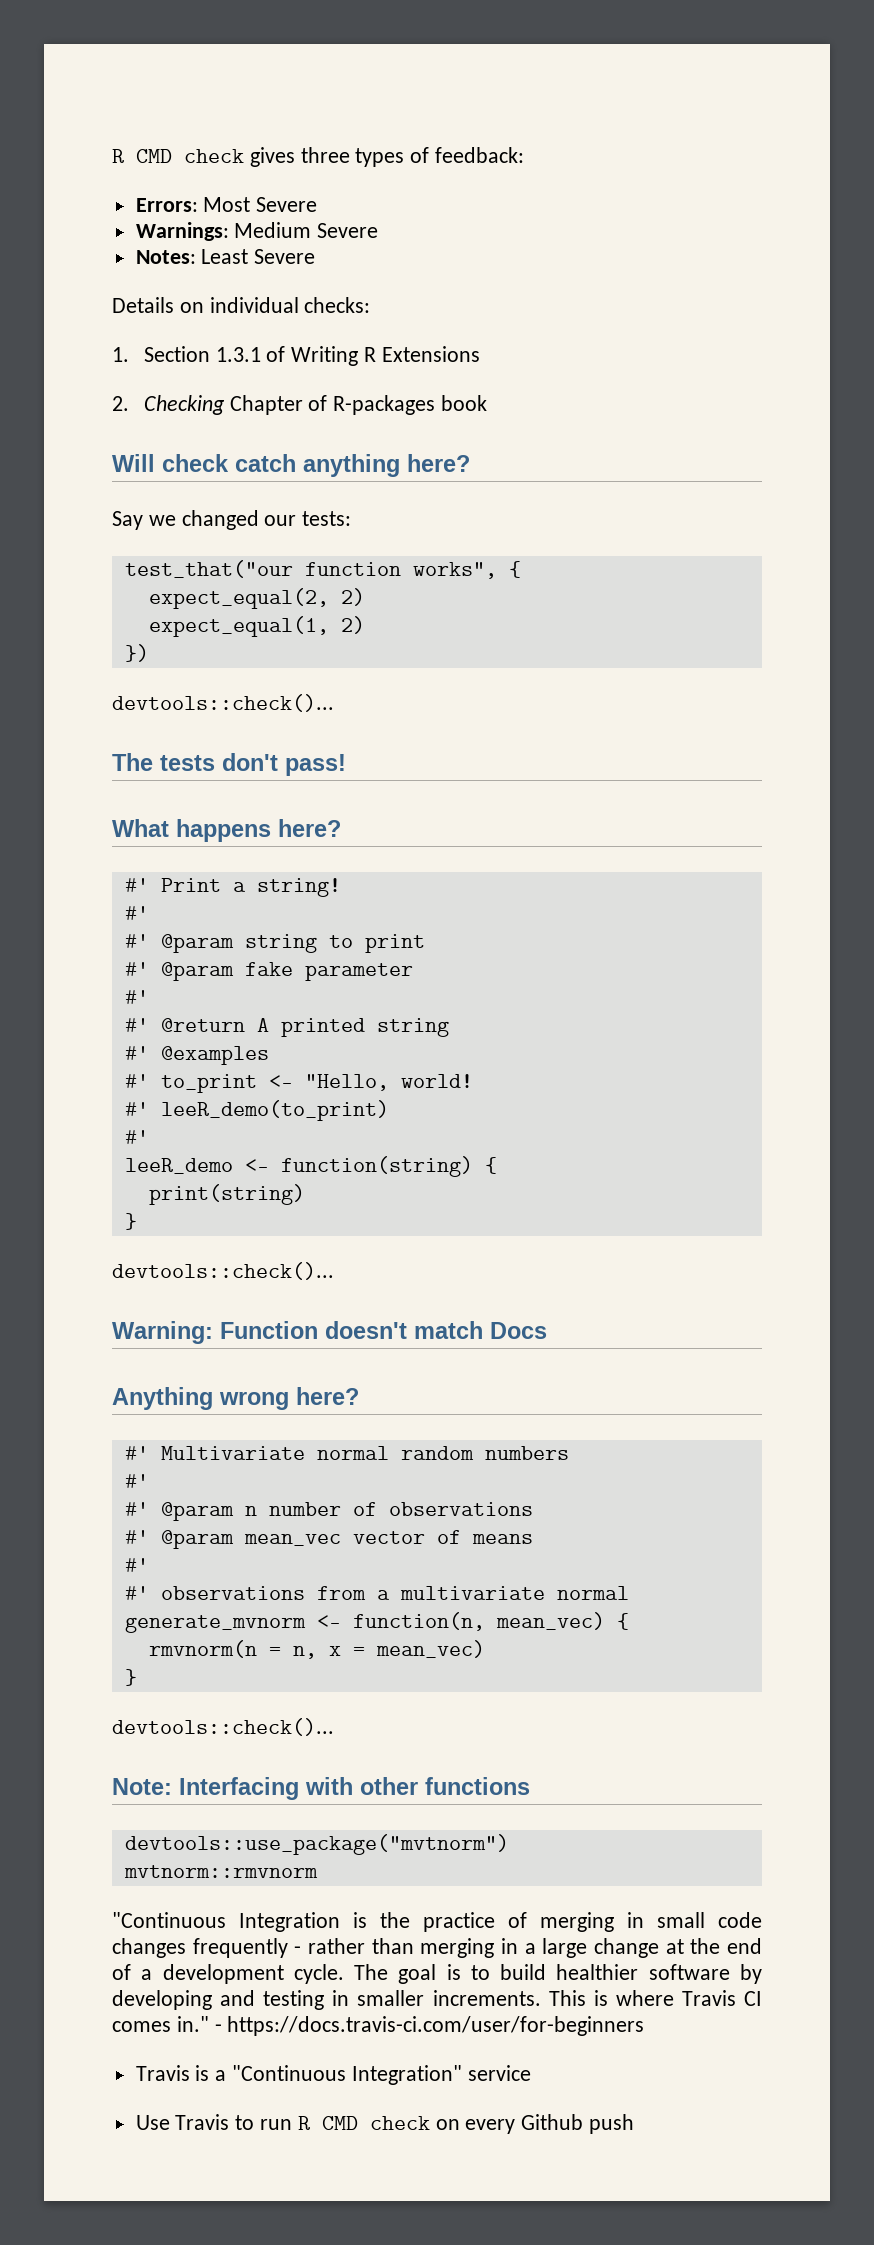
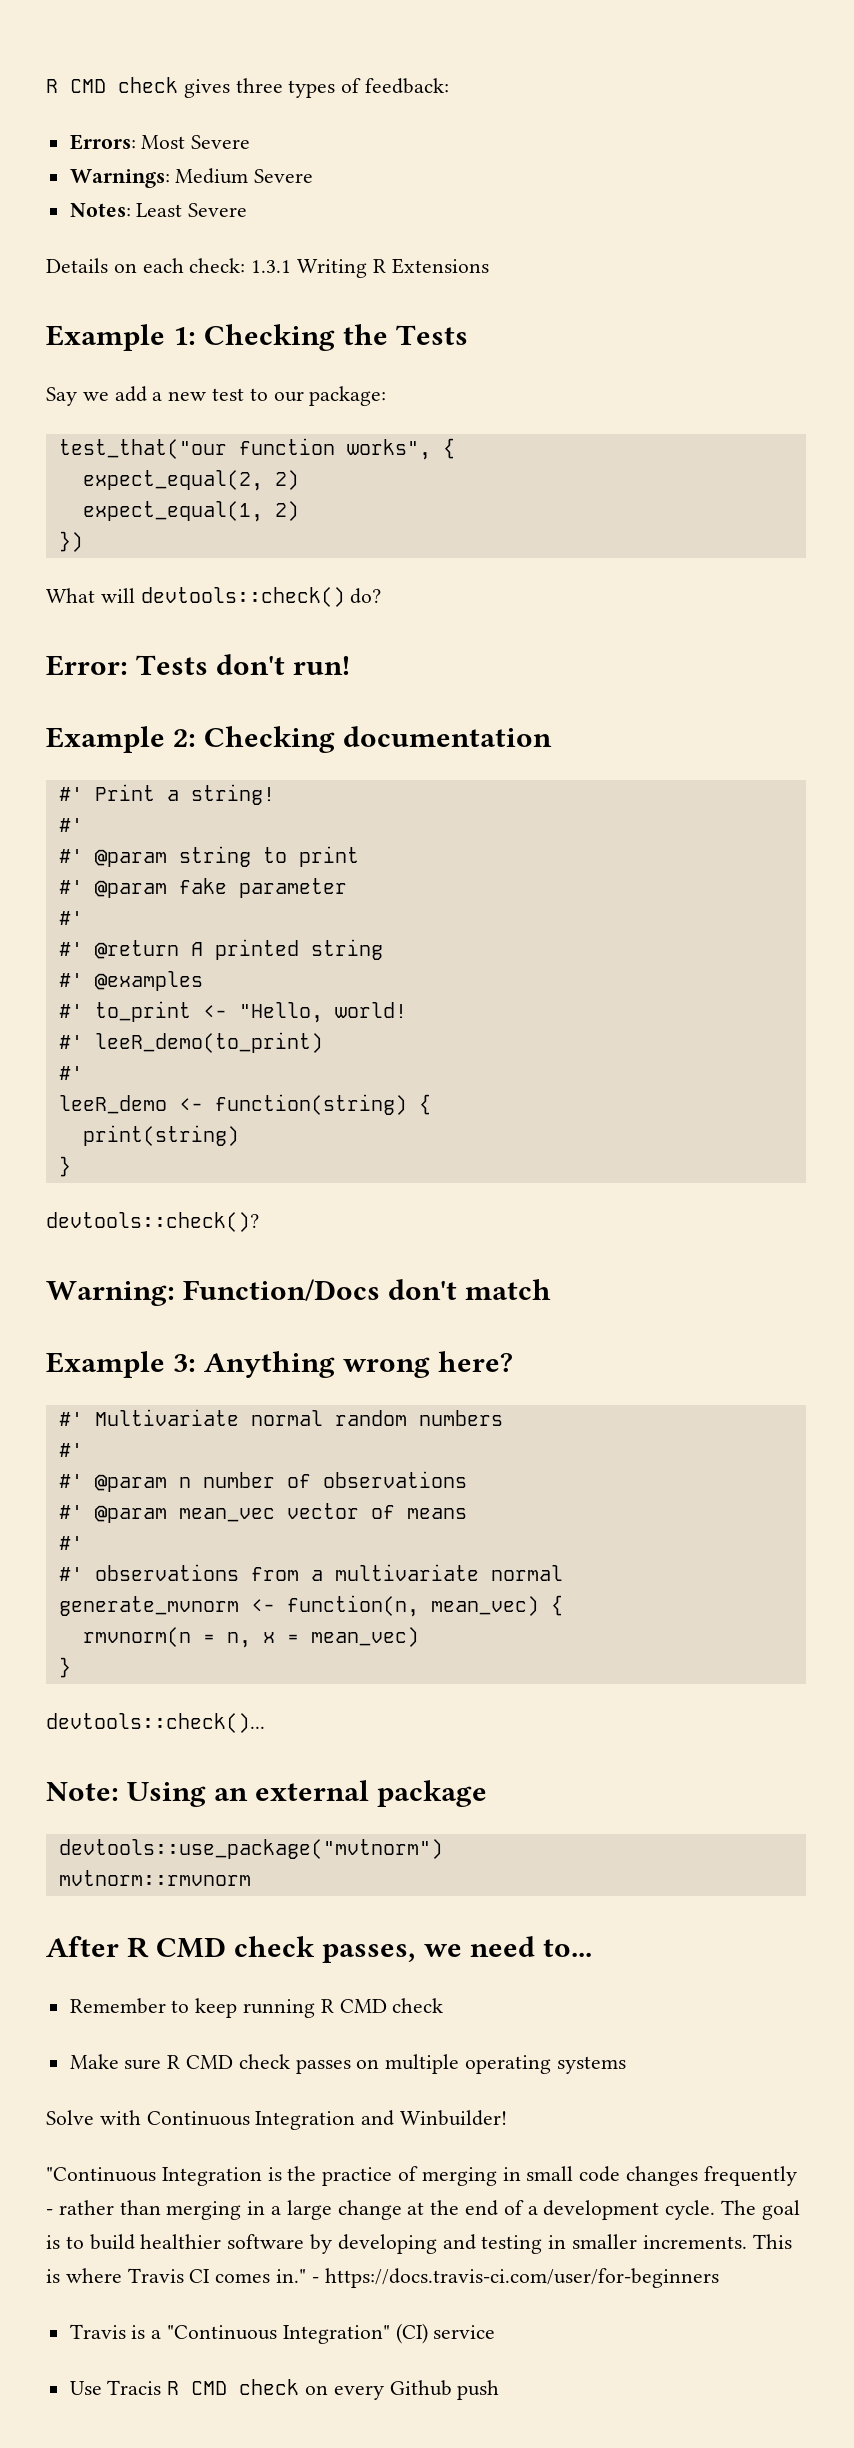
- Details on individual checks:
- 1. Section 1.3.1 of Writing R Extensions
- 2. Checking Chapter of R-packages book
- Will check catch anything here?
- Say we changed our tests:
+ Details on each check: 1.3.1 Writing R Extensions
+ Example 1: Checking the Tests
+ Say we add a new test to our package:
  })
- devtools::check()...
- The tests don't pass!
- What happens here?
+ What will devtools::check() do?
+ Error: Tests don't run!
+ Example 2: Checking documentation
  print(string)
  }
- devtools::check()...
+ devtools::check()?
- Warning: Function doesn't match Docs
- Anything wrong here?
+ Warning: Function/Docs don't match
+ Example 3: Anything wrong here?
- Note: Interfacing with other functions
+ Note: Using an external package
  devtools::use_package("mvtnorm")
  mvtnorm::rmvnorm
+ After R CMD check passes, we need to...
+ Remember to keep running R CMD check
+ Make sure R CMD check passes on multiple operating systems
+ Solve with Continuous Integration and Winbuilder!
- Travis is a "Continuous Integration" service
+ Travis is a "Continuous Integration" (CI) service
- Use Travis to run R CMD check on every Github push
+ Use Tracis R CMD check on every Github push

